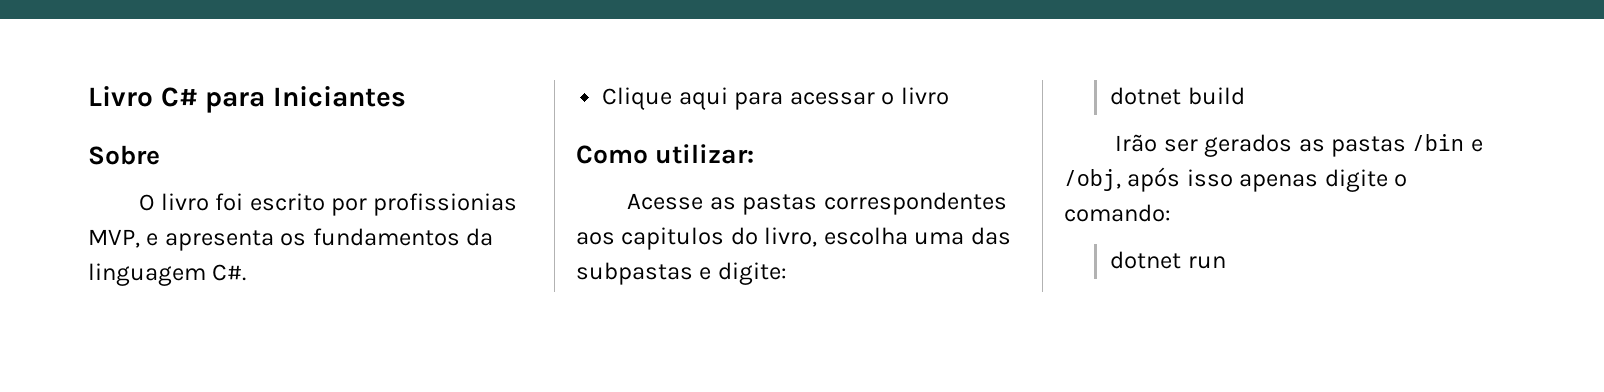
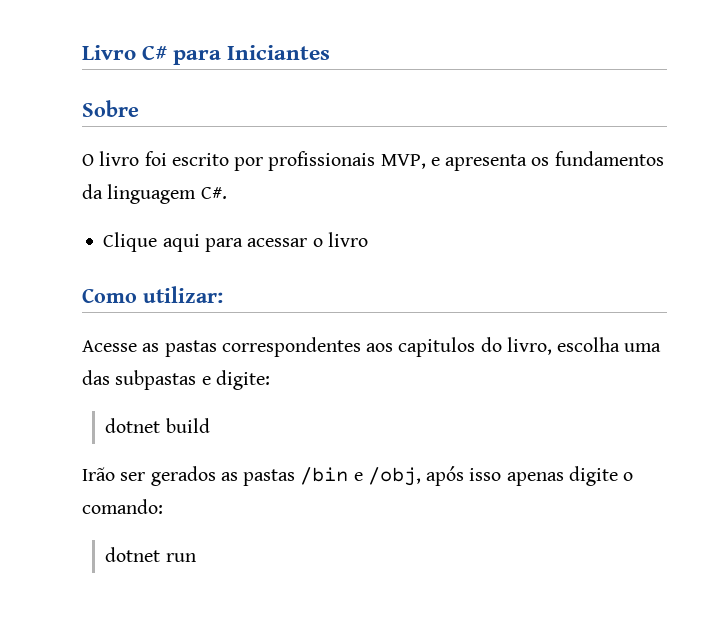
- O livro foi escrito por profissionias MVP, e apresenta os fundamentos da linguagem C#.
+ O livro foi escrito por profissionais MVP, e apresenta os fundamentos da linguagem C#.

